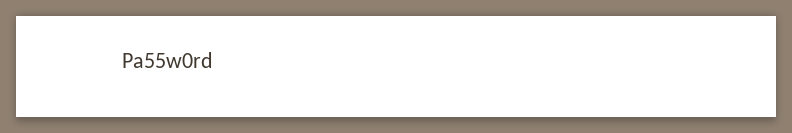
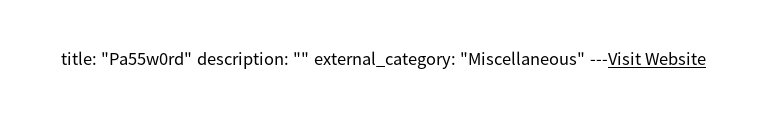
- Pa55w0rd
+ title: "Pa55w0rd" description: "" external_category: "Miscellaneous" ---Visit Website

